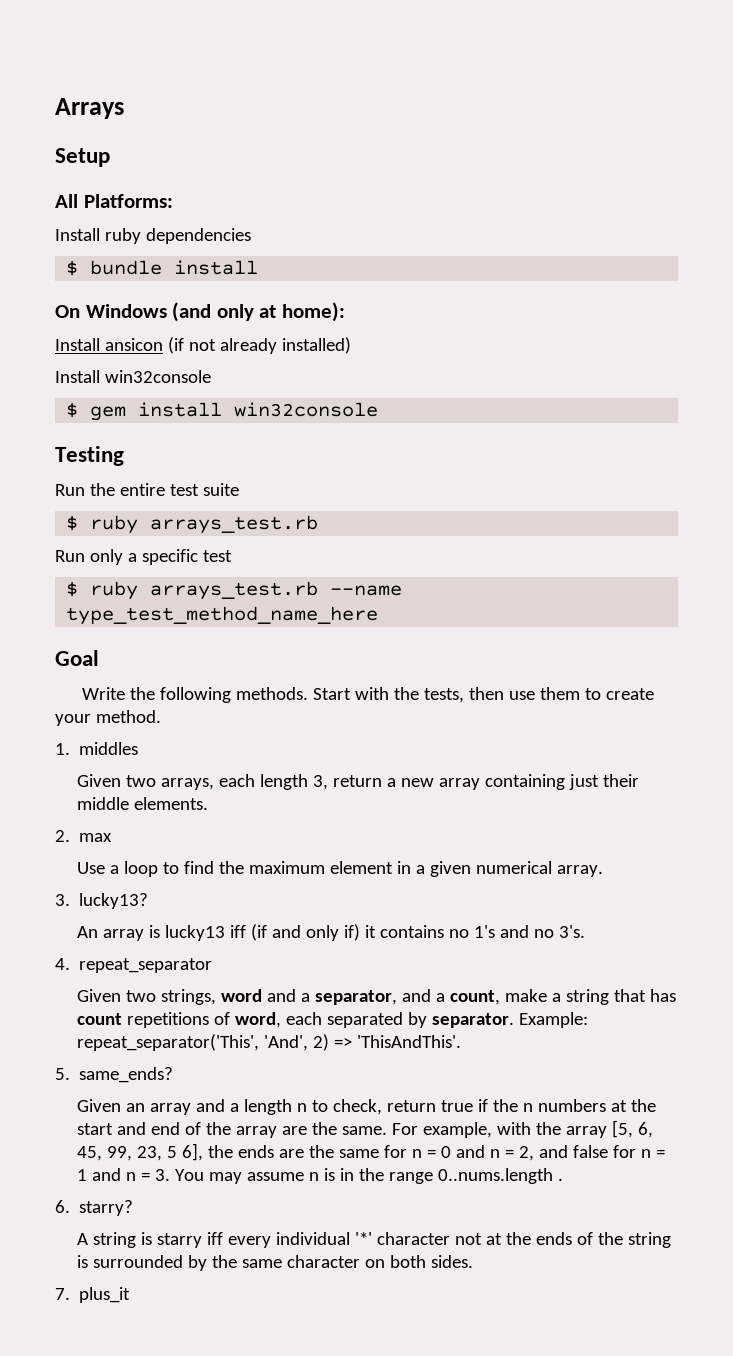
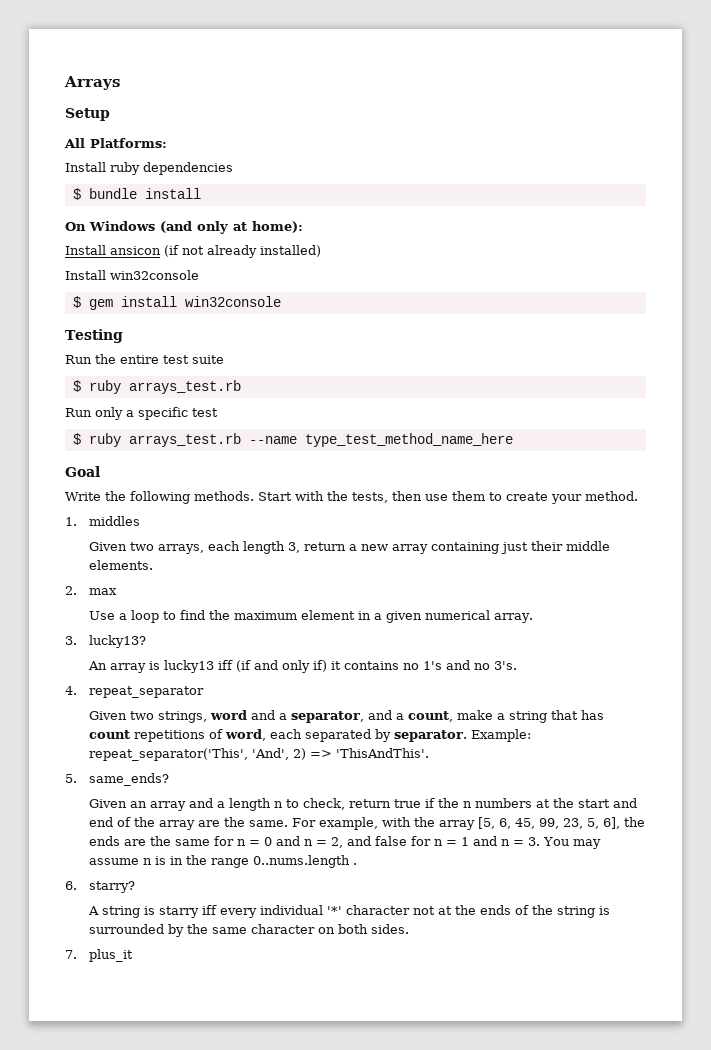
- For example, with the array [5, 6, 45, 99, 23, 5 6], the ends are the same for n = 0 and n = 2, and false for n = 1 and n = 3. You may assume n is in the range 0..nums.length .
+ For example, with the array [5, 6, 45, 99, 23, 5, 6], the ends are the same for n = 0 and n = 2, and false for n = 1 and n = 3. You may assume n is in the range 0..nums.length .

